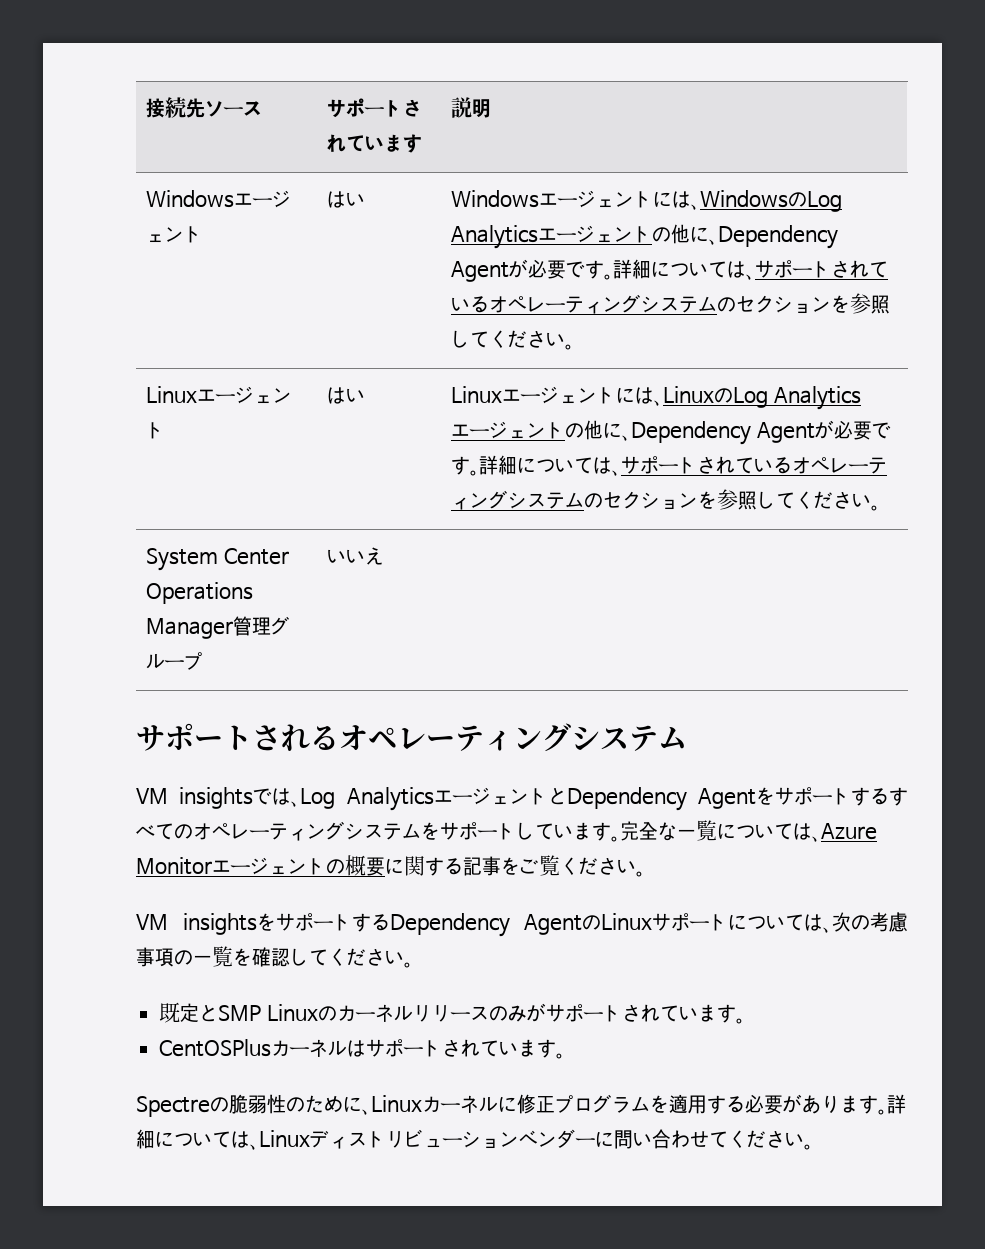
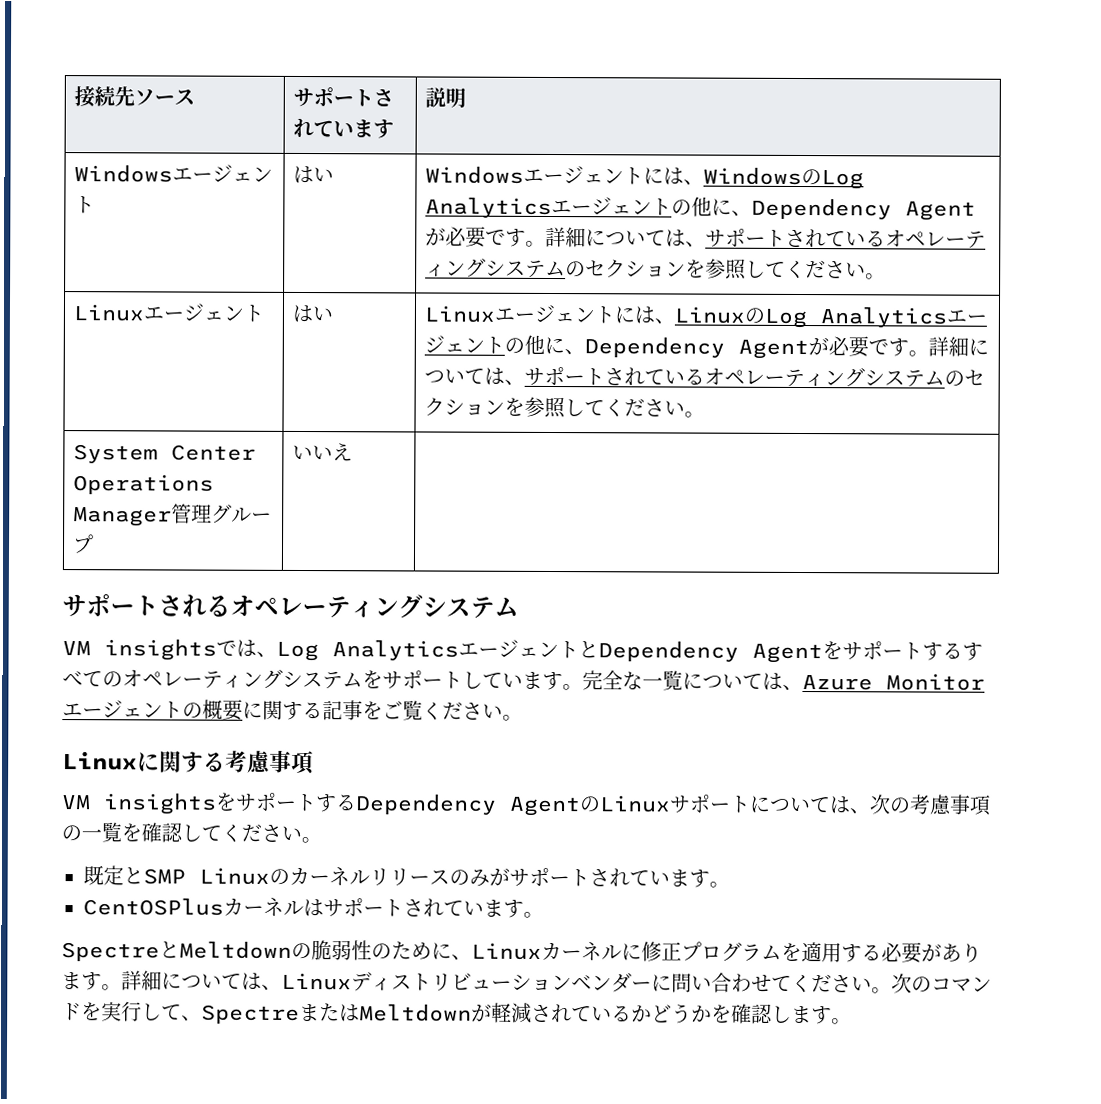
+ Linuxに関する考慮事項
- Spectreの脆弱性のために、Linuxカーネルに修正プログラムを適用する必要があります。
+ SpectreとMeltdownの脆弱性のために、Linuxカーネルに修正プログラムを適用する必要があります。
+ 次のコマンドを実行して、SpectreまたはMeltdownが軽減されているかどうかを確認します。

